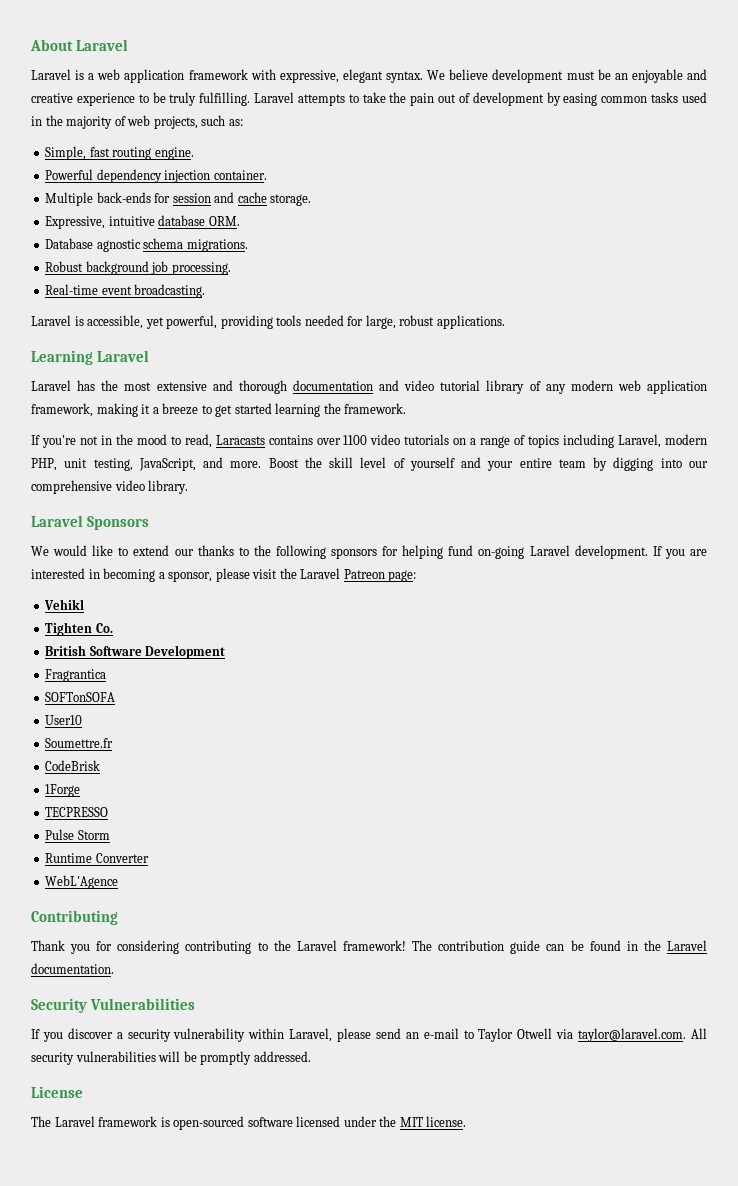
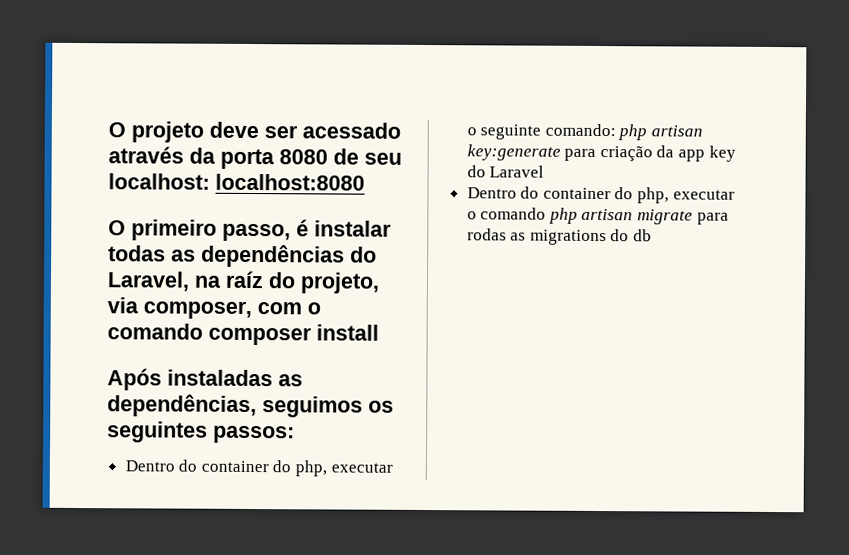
- About Laravel
- Laravel is a web application framework with expressive, elegant syntax. We believe development must be an enjoyable and creative experience to be truly fulfilling. Laravel attempts to take the pain out of development by easing common tasks used in the majority of web projects, such as:
- Simple, fast routing engine.
- Powerful dependency injection container.
- Multiple back-ends for session and cache storage.
- Expressive, intuitive database ORM.
- Database agnostic schema migrations.
- Robust background job processing.
- Real-time event broadcasting.
- Laravel is accessible, yet powerful, providing tools needed for large, robust applications.
- Learning Laravel
- Laravel has the most extensive and thorough documentation and video tutorial library of any modern web application framework, making it a breeze to get started learning the framework.
- If you're not in the mood to read, Laracasts contains over 1100 video tutorials on a range of topics including Laravel, modern PHP, unit testing, JavaScript, and more. Boost the skill level of yourself and your entire team by digging into our comprehensive video library.
- Laravel Sponsors
- We would like to extend our thanks to the following sponsors for helping fund on-going Laravel development. If you are interested in becoming a sponsor, please visit the Laravel Patreon page:
- Vehikl
- Tighten Co.
- British Software Development
- Fragrantica
- SOFTonSOFA
- User10
- Soumettre.fr
- CodeBrisk
- 1Forge
- TECPRESSO
- Pulse Storm
- Runtime Converter
- WebL'Agence
- Contributing
- Thank you for considering contributing to the Laravel framework! The contribution guide can be found in the Laravel documentation.
- Security Vulnerabilities
- If you discover a security vulnerability within Laravel, please send an e-mail to Taylor Otwell via taylor@laravel.com. All security vulnerabilities will be promptly addressed.
- License
- The Laravel framework is open-sourced software licensed under the MIT license.
+ O projeto deve ser acessado através da porta 8080 de seu localhost: localhost:8080
+ O primeiro passo, é instalar todas as dependências do Laravel, na raíz do projeto, via composer, com o comando composer install
+ Após instaladas as dependências, seguimos os seguintes passos:
+ Dentro do container do php, executar o seguinte comando: php artisan key:generate para criação da app key do Laravel
+ Dentro do container do php, executar o comando php artisan migrate para rodas as migrations do db

